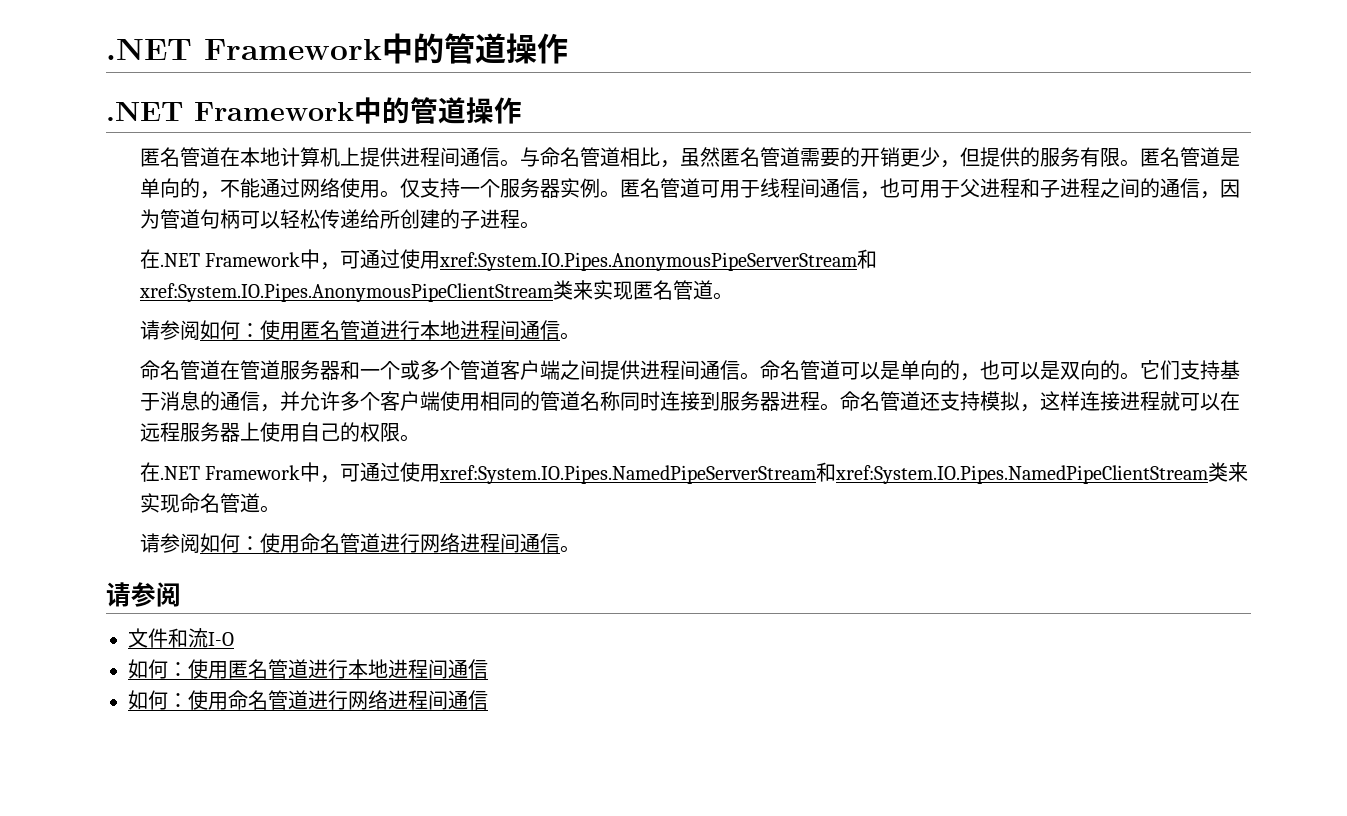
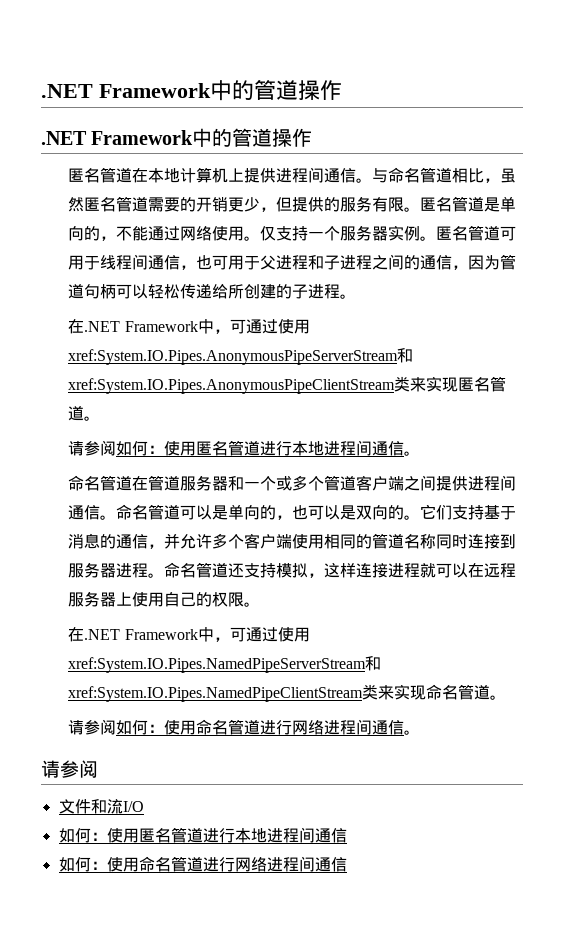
- 文件和流I-O
+ 文件和流I/O

